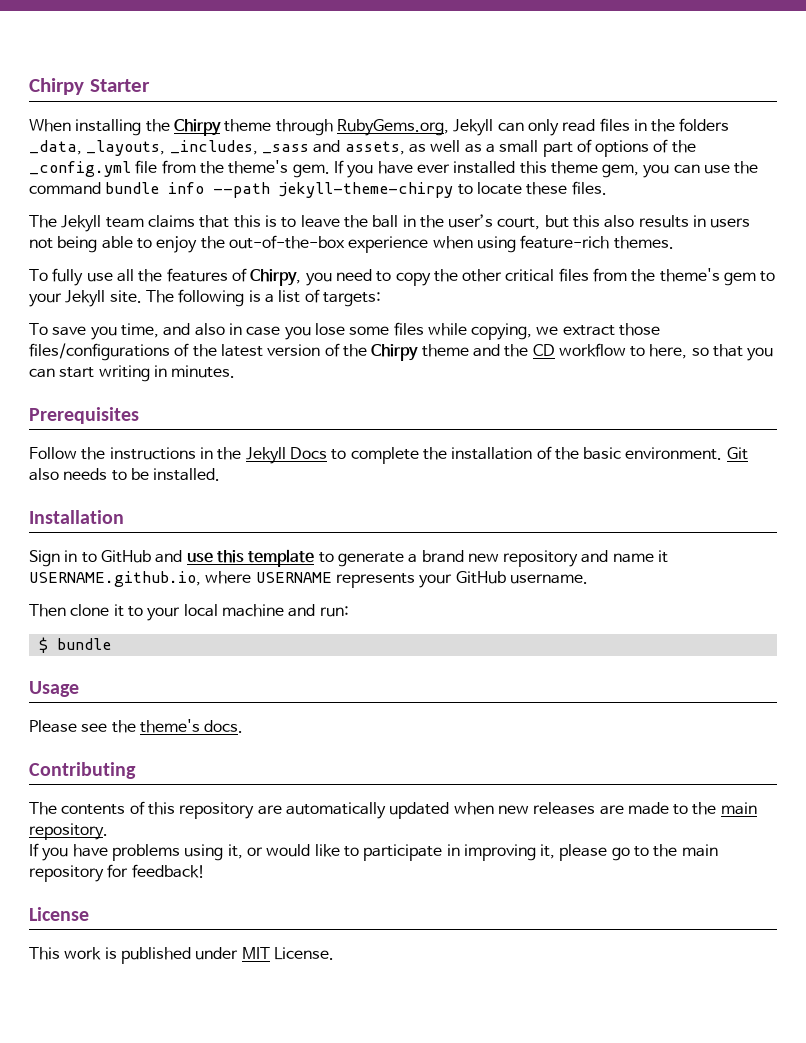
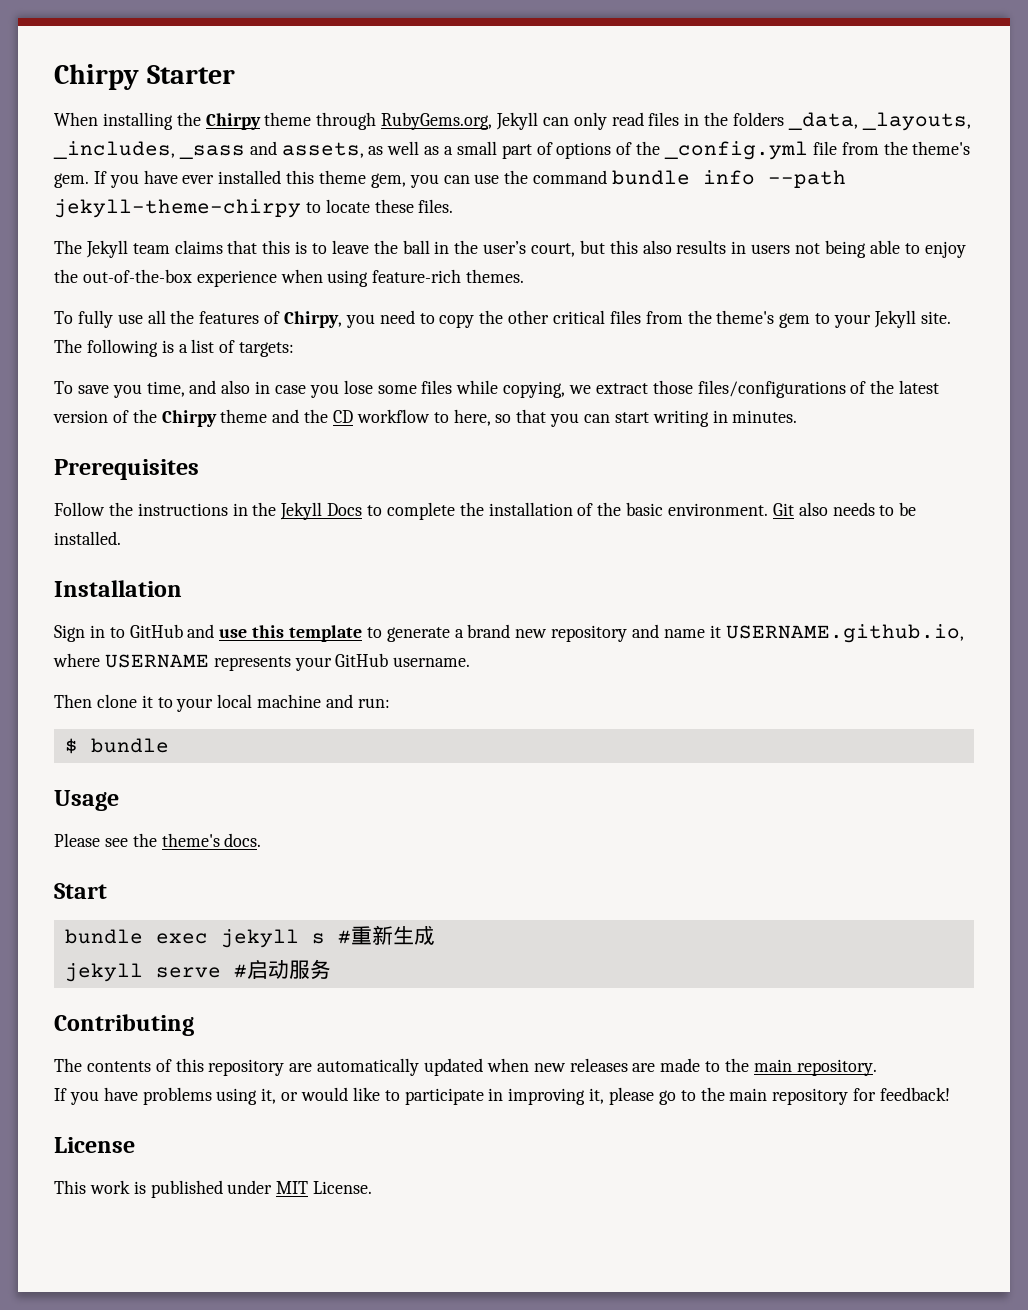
+ Start
+ bundle exec jekyll s #重新生成
+ jekyll serve #启动服务

